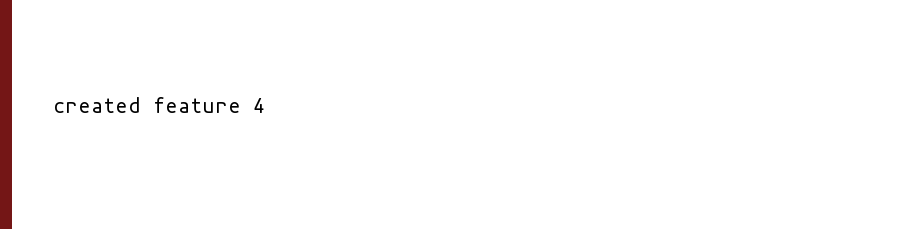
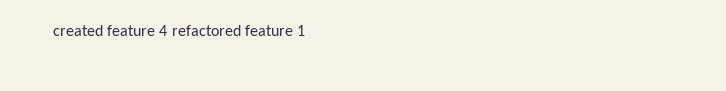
- created feature 4
+ created feature 4 refactored feature 1

